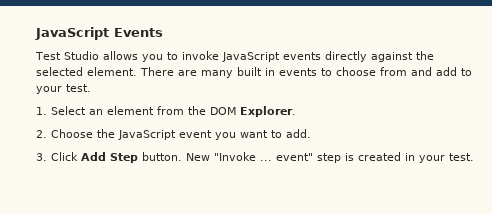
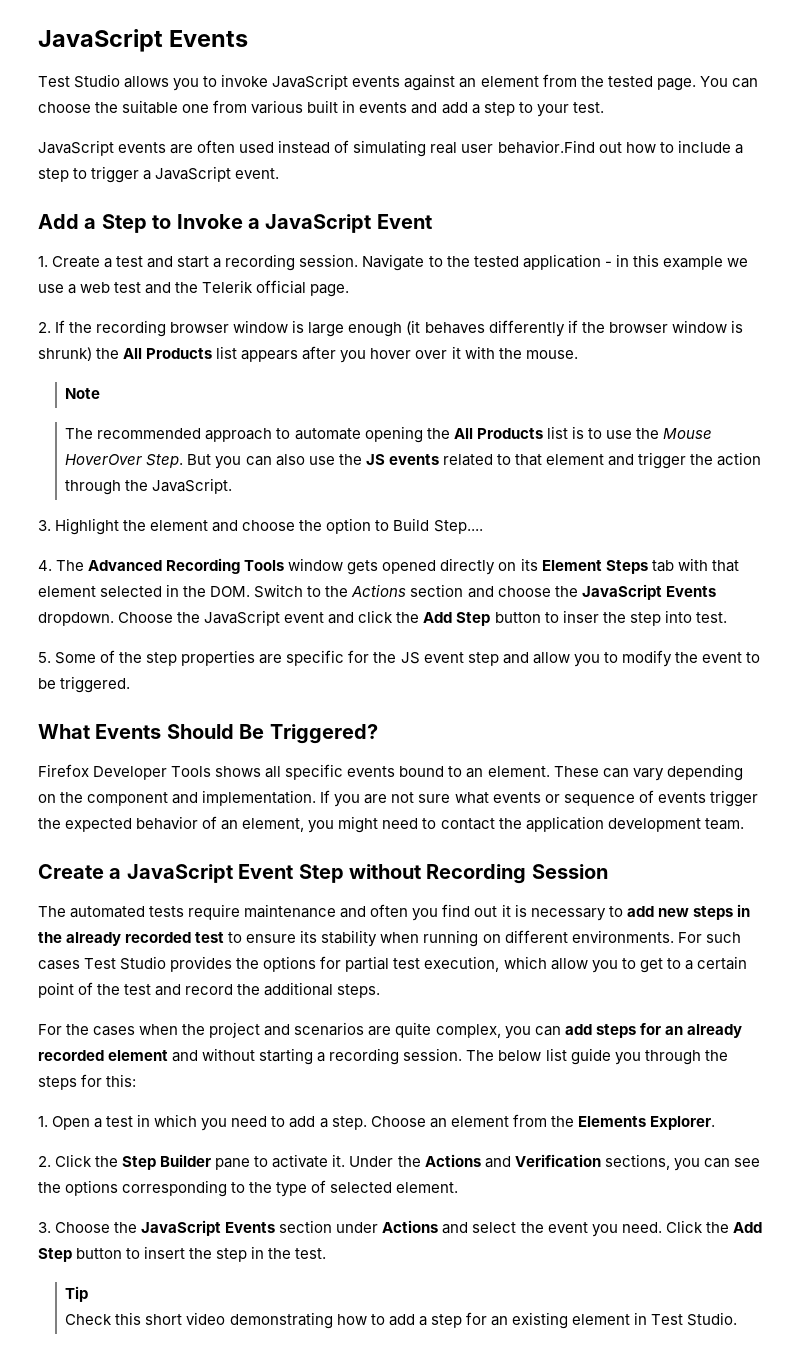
- Test Studio allows you to invoke JavaScript events directly against the selected element. There are many built in events to choose from and add to your test.
- 1. Select an element from the DOM Explorer.
+ Test Studio allows you to invoke JavaScript events against an element from the tested page. You can choose the suitable one from various built in events and add a step to your test.
+ JavaScript events are often used instead of simulating real user behavior.Find out how to include a step to trigger a JavaScript event.
+ Add a Step to Invoke a JavaScript Event
+ 1. Create a test and start a recording session. Navigate to the tested application - in this example we use a web test and the Telerik official page.
+ 2. If the recording browser window is large enough (it behaves differently if the browser window is shrunk) the All Products list appears after you hover over it with the mouse.
+ Note
+ The recommended approach to automate opening the All Products list is to use the Mouse HoverOver Step. But you can also use the JS events related to that element and trigger the action through the JavaScript.
+ 3. Highlight the element and choose the option to Build Step....
+ 4. The Advanced Recording Tools window gets opened directly on its Element Steps tab with that element selected in the DOM. Switch to the Actions section and choose the JavaScript Events dropdown. Choose the JavaScript event and click the Add Step button to inser the step into test.
+ 5. Some of the step properties are specific for the JS event step and allow you to modify the event to be triggered.
+ What Events Should Be Triggered?
+ Firefox Developer Tools shows all specific events bound to an element. These can vary depending on the component and implementation. If you are not sure what events or sequence of events trigger the expected behavior of an element, you might need to contact the application development team.
+ Create a JavaScript Event Step without Recording Session
+ The automated tests require maintenance and often you find out it is necessary to add new steps in the already recorded test to ensure its stability when running on different environments. For such cases Test Studio provides the options for partial test execution, which allow you to get to a certain point of the test and record the additional steps.
+ For the cases when the project and scenarios are quite complex, you can add steps for an already recorded element and without starting a recording session. The below list guide you through the steps for this:
+ 1. Open a test in which you need to add a step. Choose an element from the Elements Explorer.
- 2. Choose the JavaScript event you want to add.
- 3. Click Add Step button. New "Invoke ... event" step is created in your test.
+ 2. Click the Step Builder pane to activate it. Under the Actions and Verification sections, you can see the options corresponding to the type of selected element.
+ 3. Choose the JavaScript Events section under Actions and select the event you need. Click the Add Step button to insert the step in the test.
+ Tip
+ Check this short video demonstrating how to add a step for an existing element in Test Studio.

